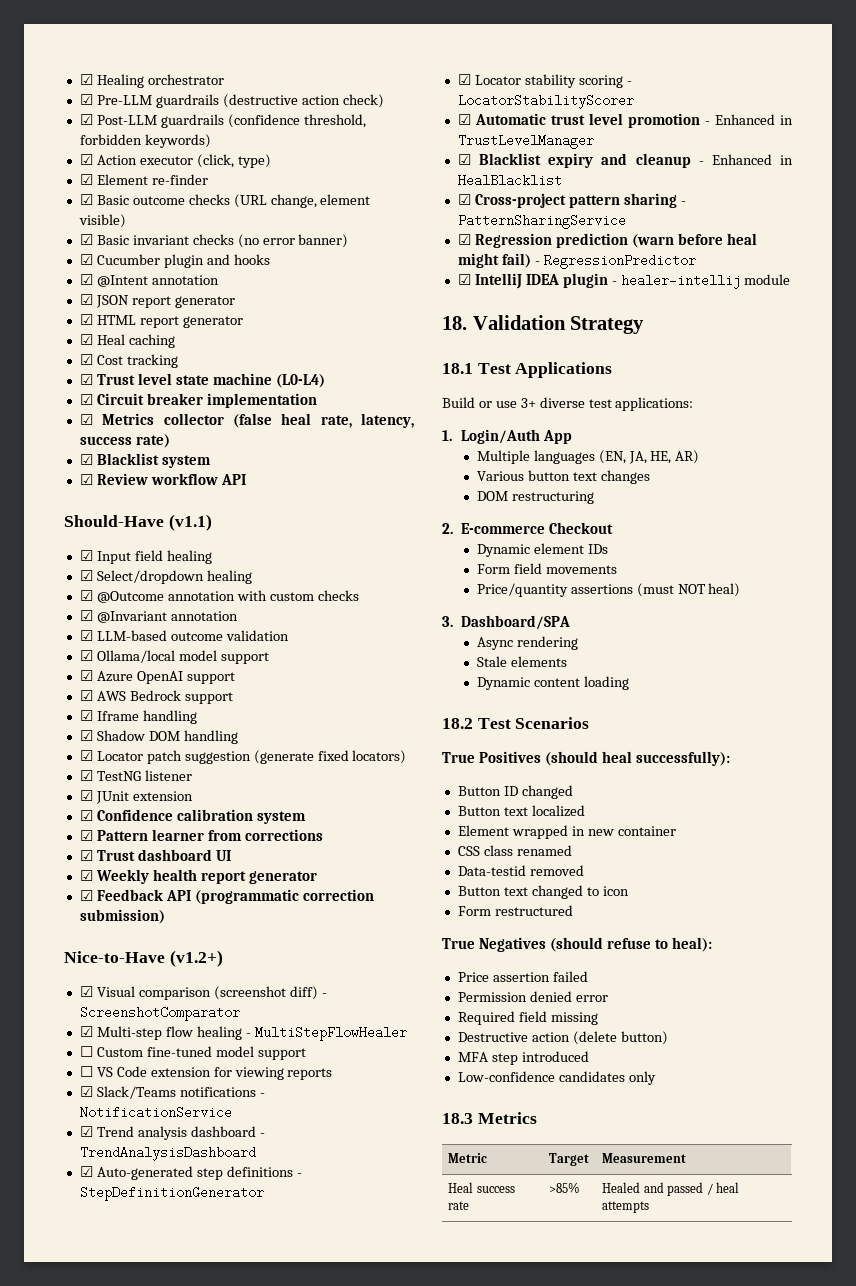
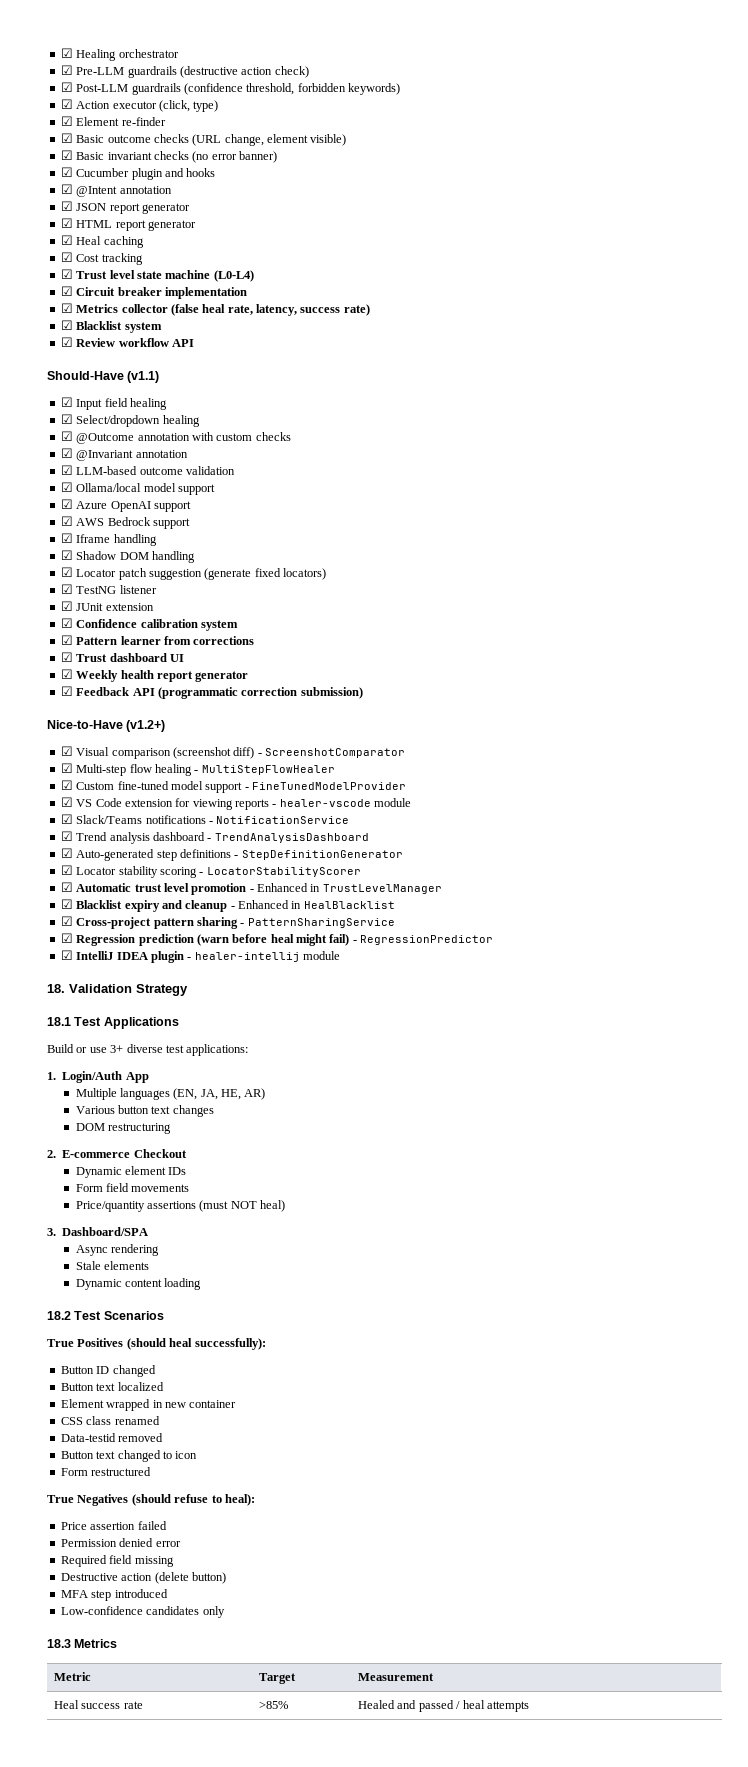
- ☐ Custom fine-tuned model support
- ☐ VS Code extension for viewing reports
+ ☑ Custom fine-tuned model support - FineTunedModelProvider
+ ☑ VS Code extension for viewing reports - healer-vscode module

